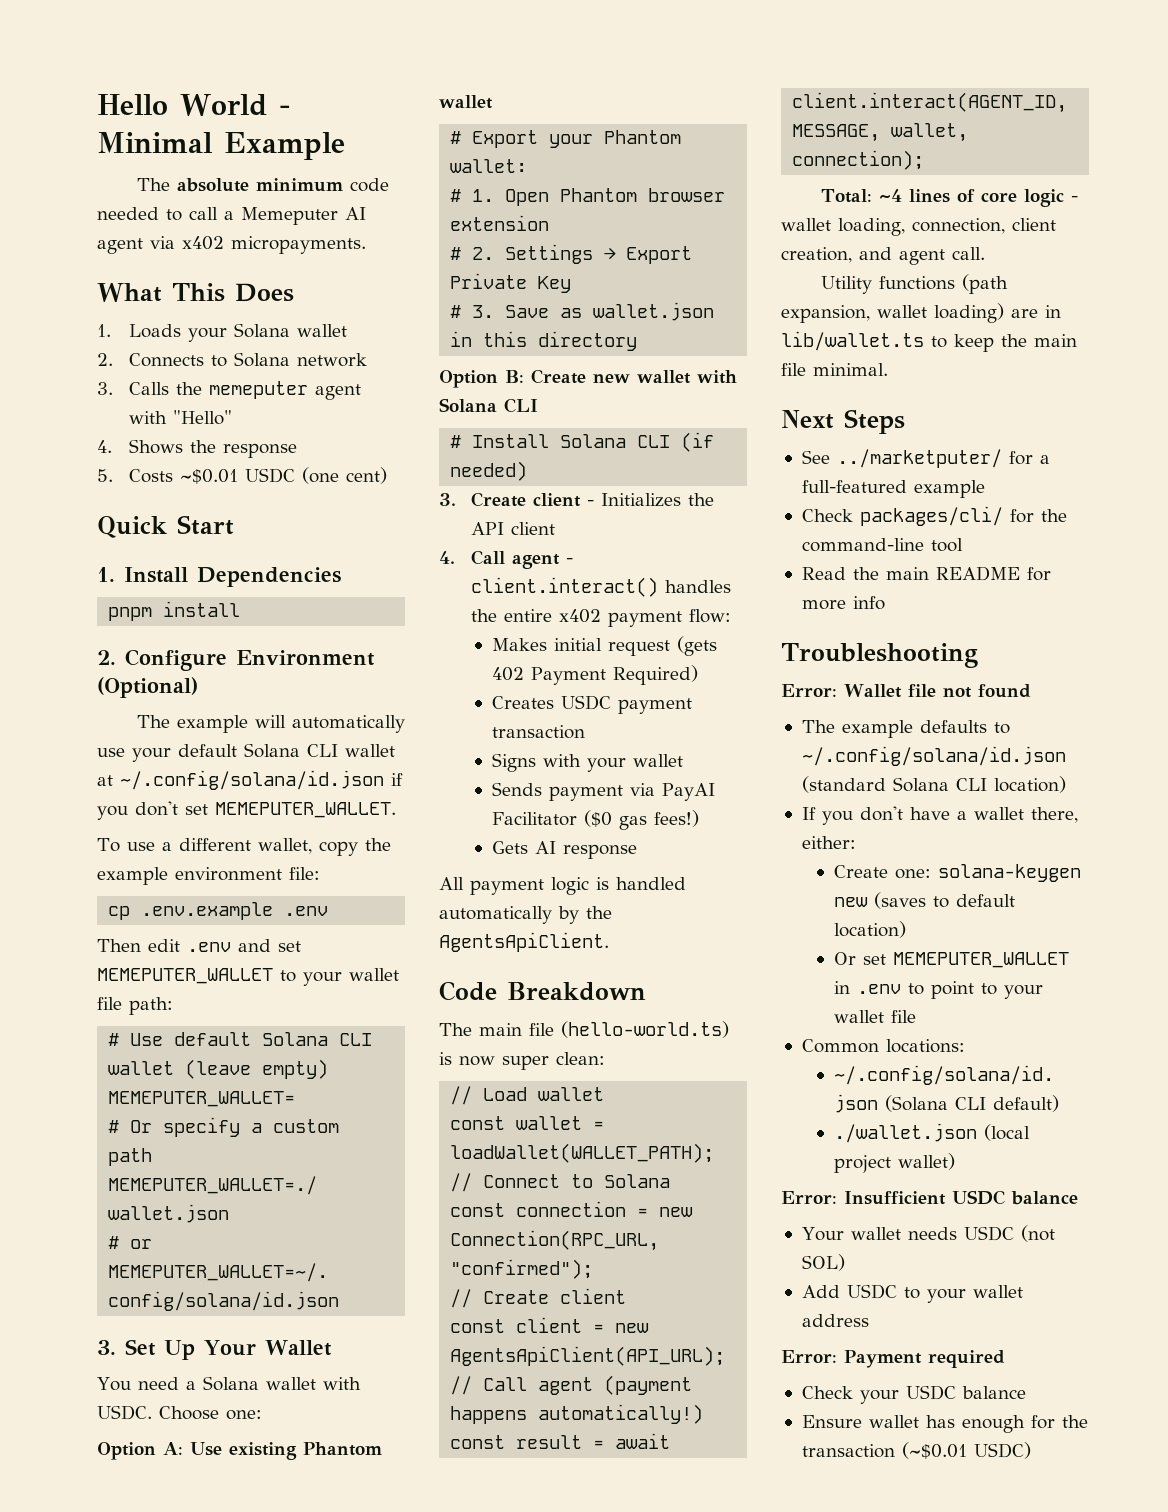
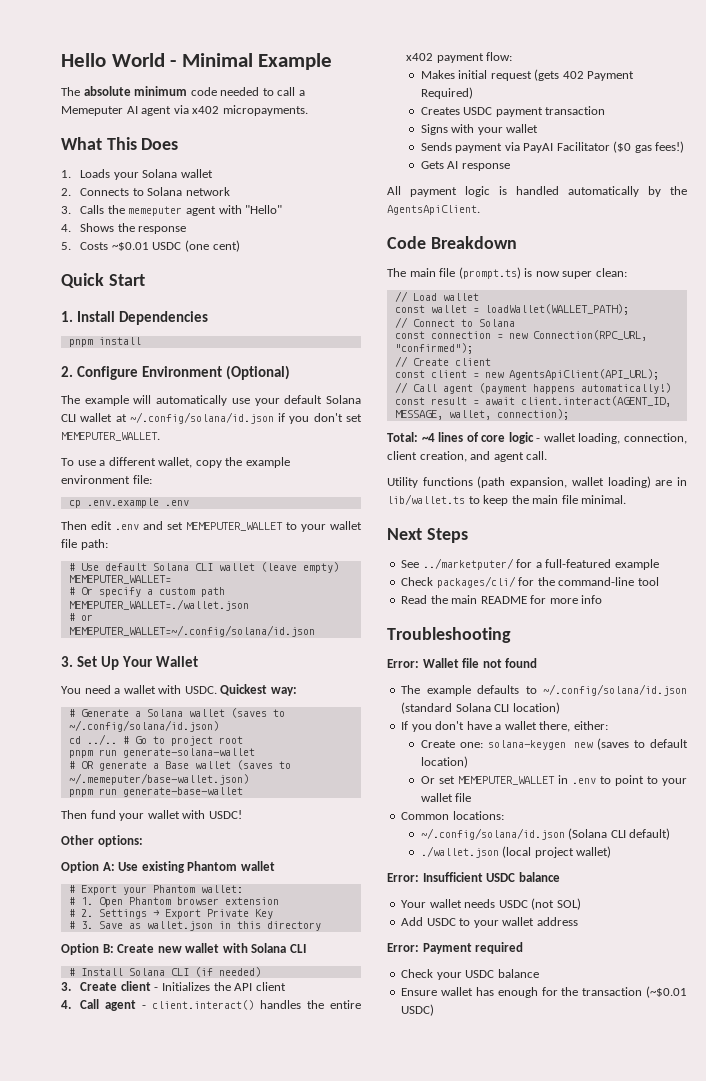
- You need a Solana wallet with USDC.
+ You need a wallet with USDC.
- Choose one:
+ Quickest way:
+ # Generate a Solana wallet (saves to ~/.config/solana/id.json)
+ cd ../.. # Go to project root
+ pnpm run generate-solana-wallet
+ # OR generate a Base wallet (saves to ~/.memeputer/base-wallet.json)
+ pnpm run generate-base-wallet
+ Then fund your wallet with USDC!
+ Other options:
- The main file (hello-world.ts) is now super clean:
+ The main file (prompt.ts) is now super clean:

